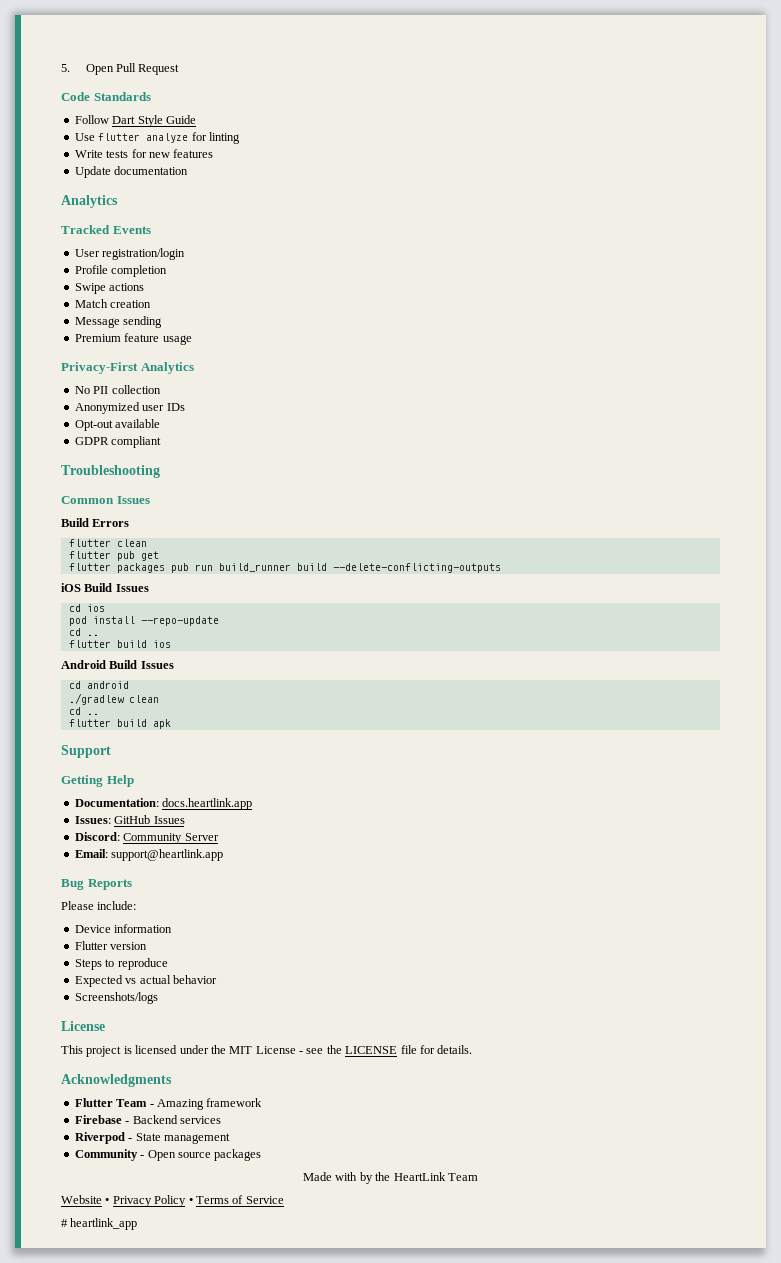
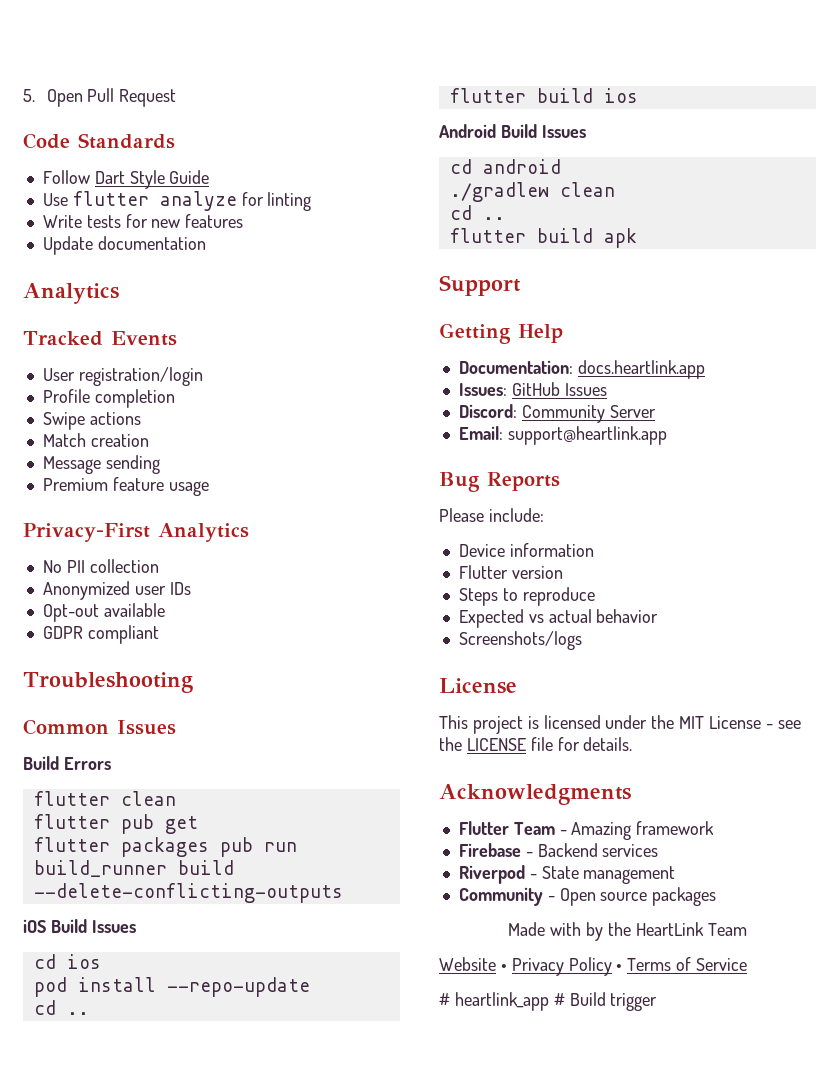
- # heartlink_app
+ # heartlink_app # Build trigger

